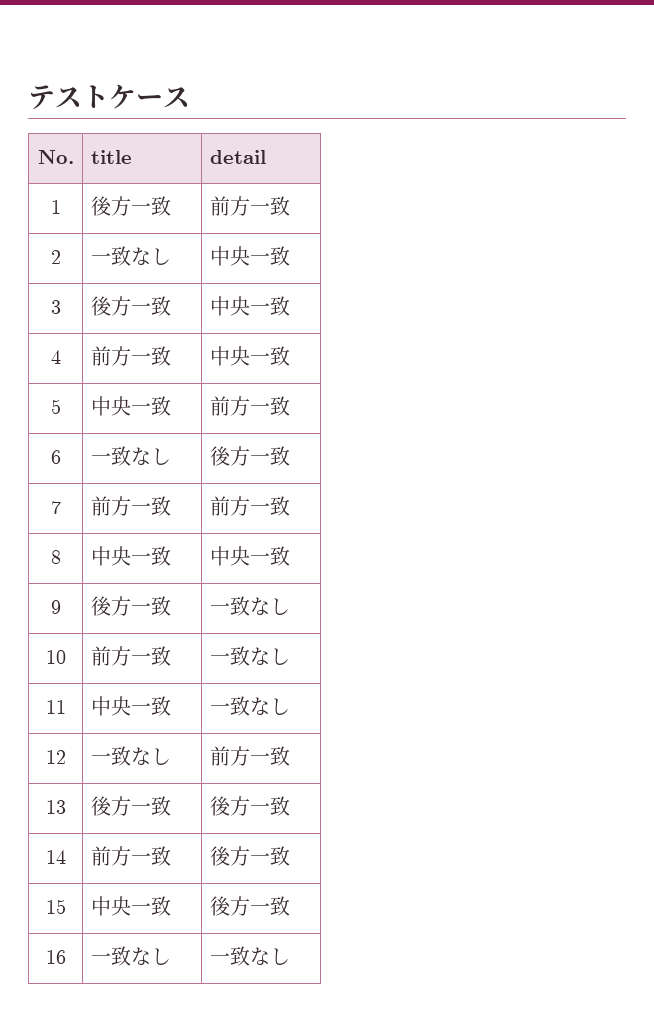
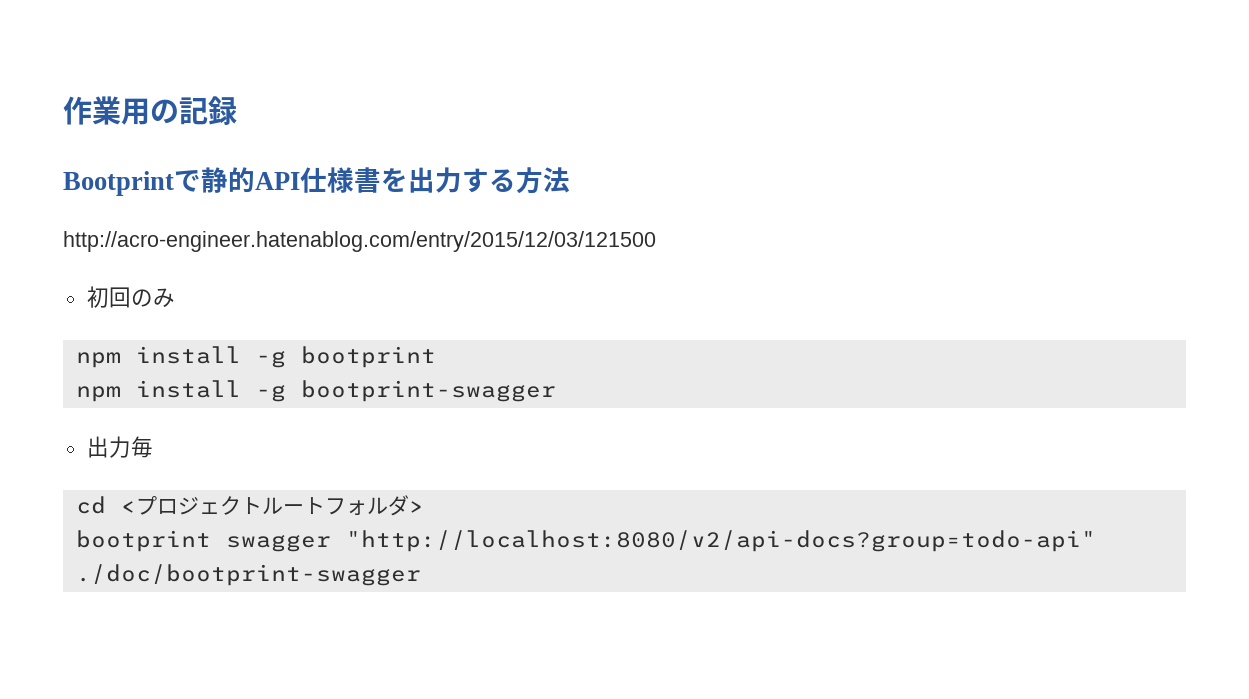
- テストケース
- No. | title | detail
- 1 | 後方一致 | 前方一致
- 2 | 一致なし | 中央一致
- 3 | 後方一致 | 中央一致
- 4 | 前方一致 | 中央一致
- 5 | 中央一致 | 前方一致
- 6 | 一致なし | 後方一致
- 7 | 前方一致 | 前方一致
- 8 | 中央一致 | 中央一致
- 9 | 後方一致 | 一致なし
- 10 | 前方一致 | 一致なし
- 11 | 中央一致 | 一致なし
- 12 | 一致なし | 前方一致
- 13 | 後方一致 | 後方一致
- 14 | 前方一致 | 後方一致
- 15 | 中央一致 | 後方一致
- 16 | 一致なし | 一致なし
+ 作業用の記録
+ Bootprintで静的API仕様書を出力する方法
+ http://acro-engineer.hatenablog.com/entry/2015/12/03/121500
+ 初回のみ
+ npm install -g bootprint
+ npm install -g bootprint-swagger
+ 出力毎
+ cd <プロジェクトルートフォルダ>
+ bootprint swagger "http://localhost:8080/v2/api-docs?group=todo-api" ./doc/bootprint-swagger

